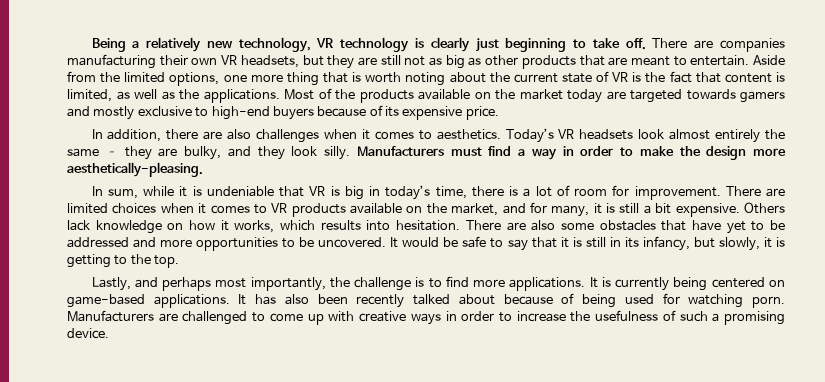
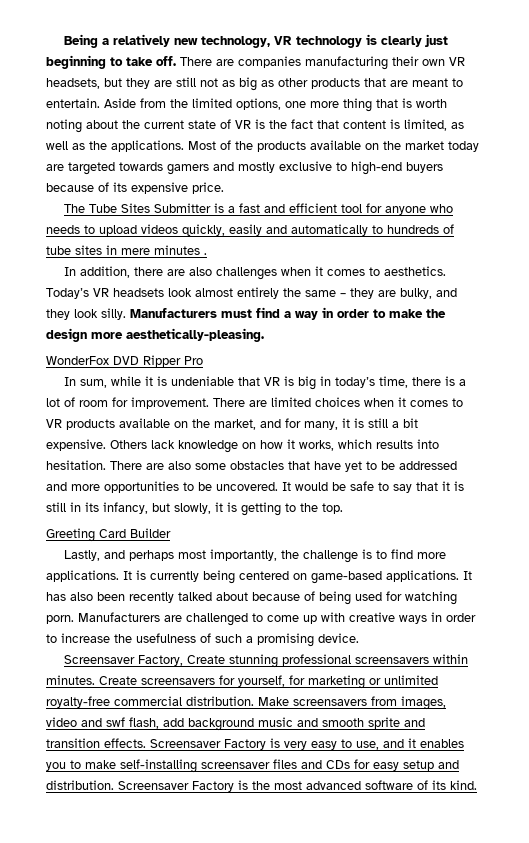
+ The Tube Sites Submitter is a fast and efficient tool for anyone who needs to upload videos quickly, easily and automatically to hundreds of tube sites in mere minutes .
+ WonderFox DVD Ripper Pro
+ Greeting Card Builder
+ Screensaver Factory, Create stunning professional screensavers within minutes. Create screensavers for yourself, for marketing or unlimited royalty-free commercial distribution. Make screensavers from images, video and swf flash, add background music and smooth sprite and transition effects. Screensaver Factory is very easy to use, and it enables you to make self-installing screensaver files and CDs for easy setup and distribution. Screensaver Factory is the most advanced software of its kind.

